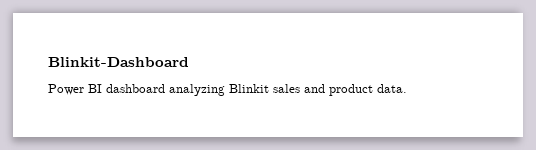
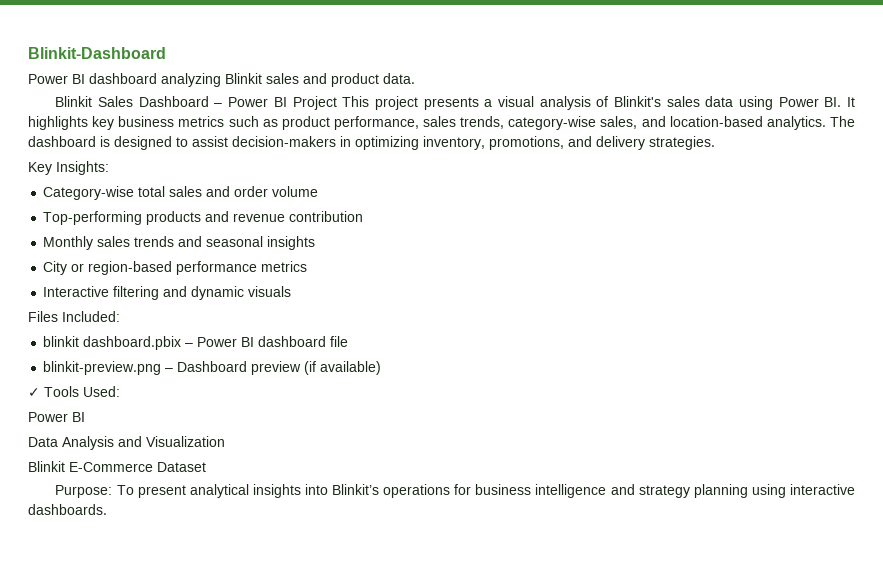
+ Blinkit Sales Dashboard – Power BI Project This project presents a visual analysis of Blinkit's sales data using Power BI. It highlights key business metrics such as product performance, sales trends, category-wise sales, and location-based analytics. The dashboard is designed to assist decision-makers in optimizing inventory, promotions, and delivery strategies.
+ Key Insights:
+ Category-wise total sales and order volume
+ Top-performing products and revenue contribution
+ Monthly sales trends and seasonal insights
+ City or region-based performance metrics
+ Interactive filtering and dynamic visuals
+ Files Included:
+ blinkit dashboard.pbix – Power BI dashboard file
+ blinkit-preview.png – Dashboard preview (if available)
+ ✓ Tools Used:
+ Power BI
+ Data Analysis and Visualization
+ Blinkit E-Commerce Dataset
+ Purpose: To present analytical insights into Blinkit’s operations for business intelligence and strategy planning using interactive dashboards.

